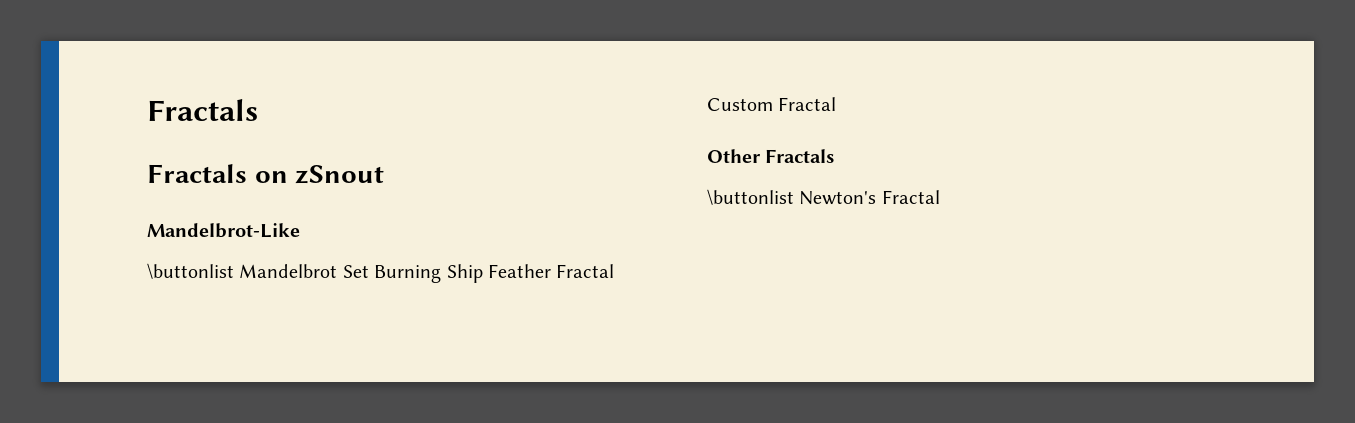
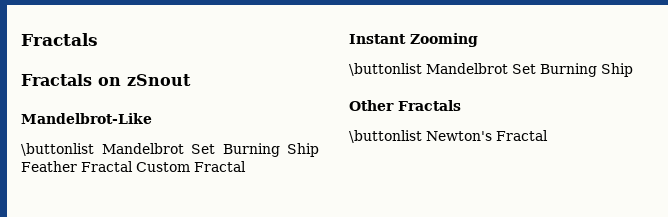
+ Instant Zooming
+ \buttonlist Mandelbrot Set Burning Ship

